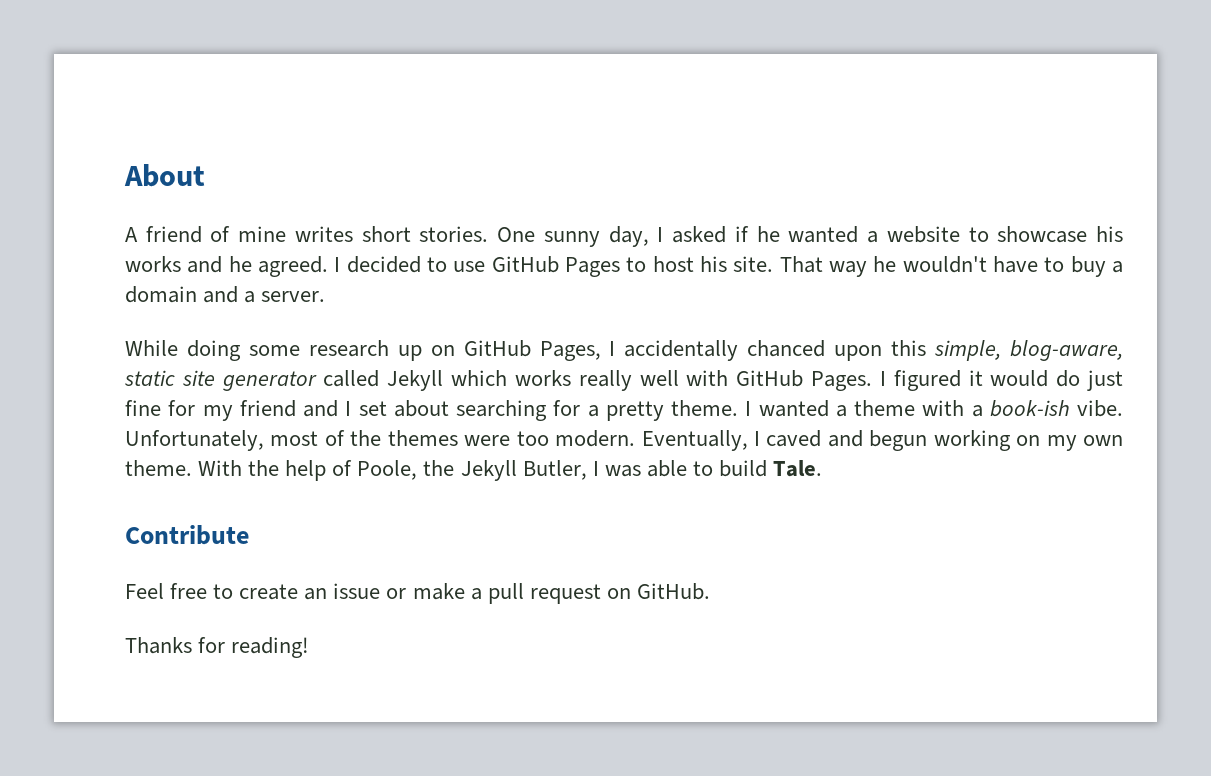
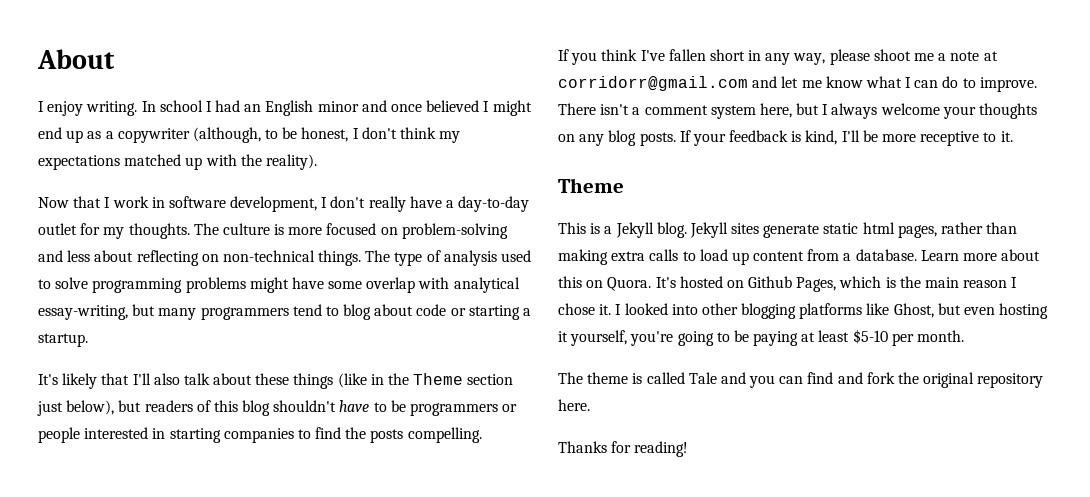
- A friend of mine writes short stories. One sunny day, I asked if he wanted a website to showcase his works and he agreed. I decided to use GitHub Pages to host his site. That way he wouldn't have to buy a domain and a server.
- While doing some research up on GitHub Pages, I accidentally chanced upon this simple, blog-aware, static site generator called Jekyll which works really well with GitHub Pages. I figured it would do just fine for my friend and I set about searching for a pretty theme. I wanted a theme with a book-ish vibe. Unfortunately, most of the themes were too modern. Eventually, I caved and begun working on my own theme. With the help of Poole, the Jekyll Butler, I was able to build Tale.
- Contribute
- Feel free to create an issue or make a pull request on GitHub.
+ I enjoy writing. In school I had an English minor and once believed I might end up as a copywriter (although, to be honest, I don't think my expectations matched up with the reality).
+ Now that I work in software development, I don't really have a day-to-day outlet for my thoughts. The culture is more focused on problem-solving and less about reflecting on non-technical things. The type of analysis used to solve programming problems might have some overlap with analytical essay-writing, but many programmers tend to blog about code or starting a startup.
+ It's likely that I'll also talk about these things (like in the Theme section just below), but readers of this blog shouldn't have to be programmers or people interested in starting companies to find the posts compelling.
+ If you think I've fallen short in any way, please shoot me a note at corridorr@gmail.com and let me know what I can do to improve. There isn't a comment system here, but I always welcome your thoughts on any blog posts. If your feedback is kind, I'll be more receptive to it.
+ Theme
+ This is a Jekyll blog. Jekyll sites generate static html pages, rather than making extra calls to load up content from a database. Learn more about this on Quora. It's hosted on Github Pages, which is the main reason I chose it. I looked into other blogging platforms like Ghost, but even hosting it yourself, you're going to be paying at least $5-10 per month.
+ The theme is called Tale and you can find and fork the original repository here.

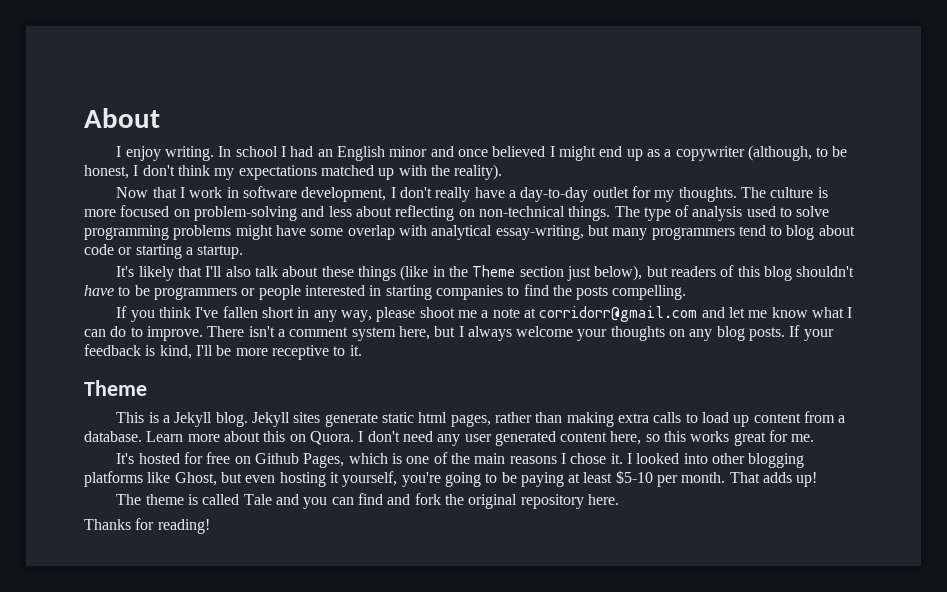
- It's hosted on Github Pages, which is the main reason I chose it.
+ I don't need any user generated content here, so this works great for me.
+ It's hosted for free on Github Pages, which is one of the main reasons I chose it.
+ That adds up!

